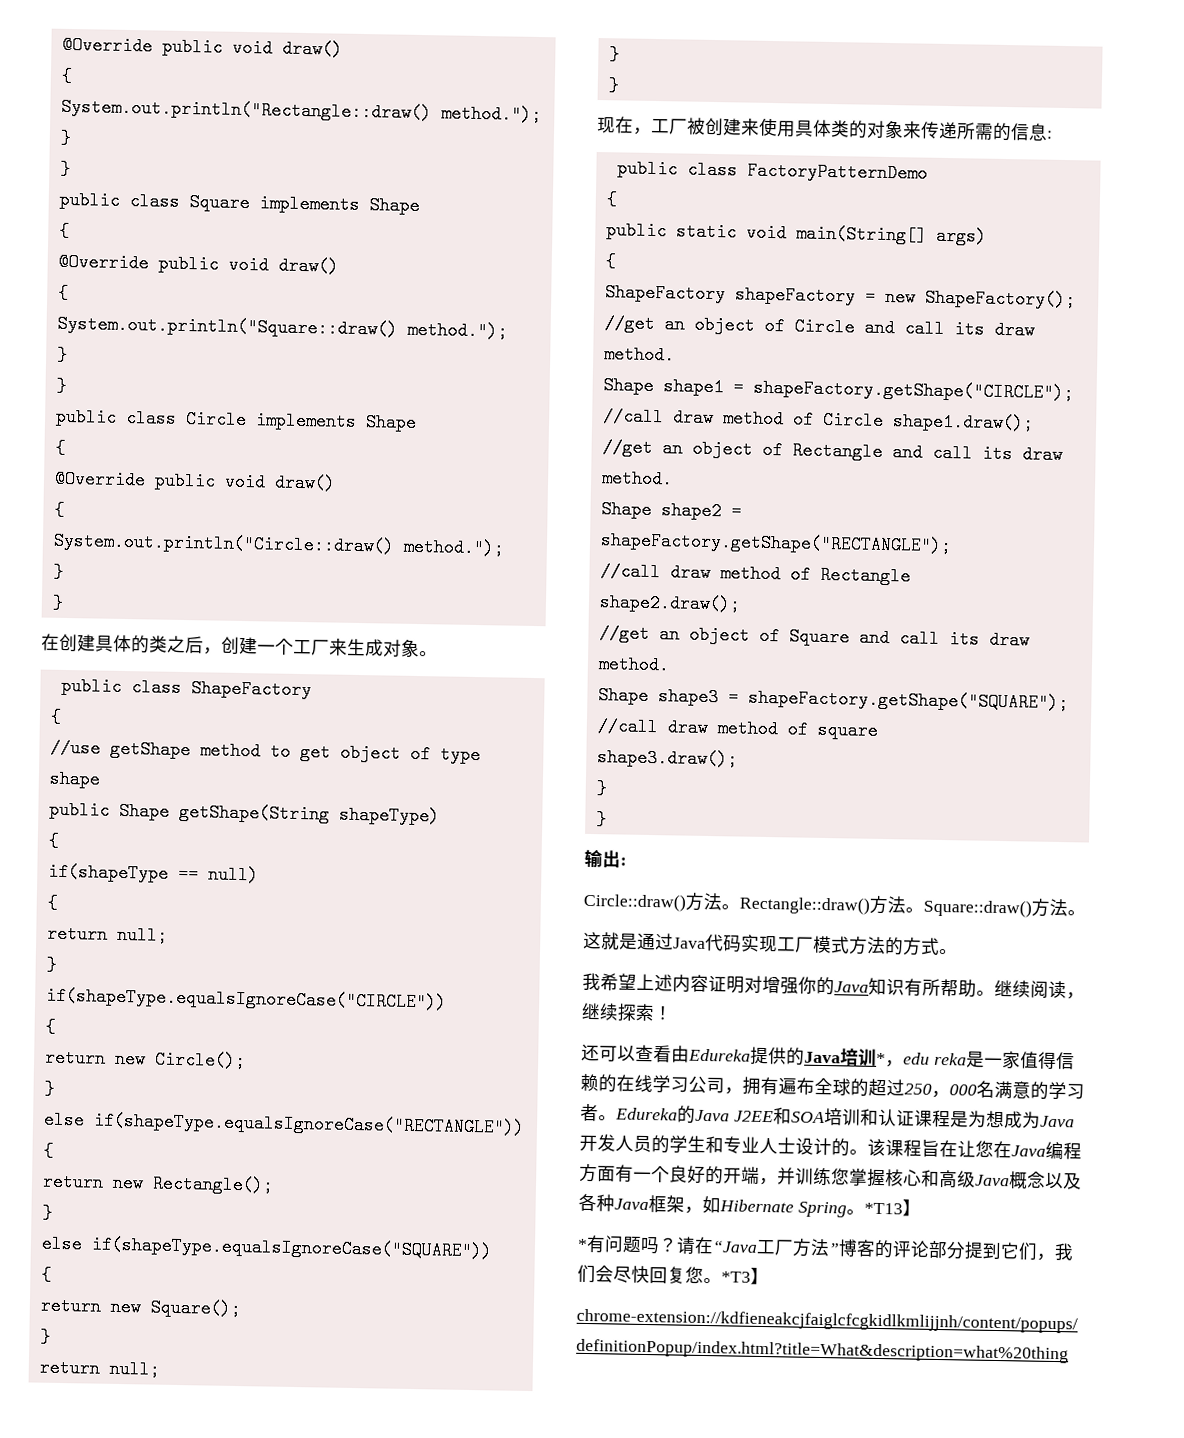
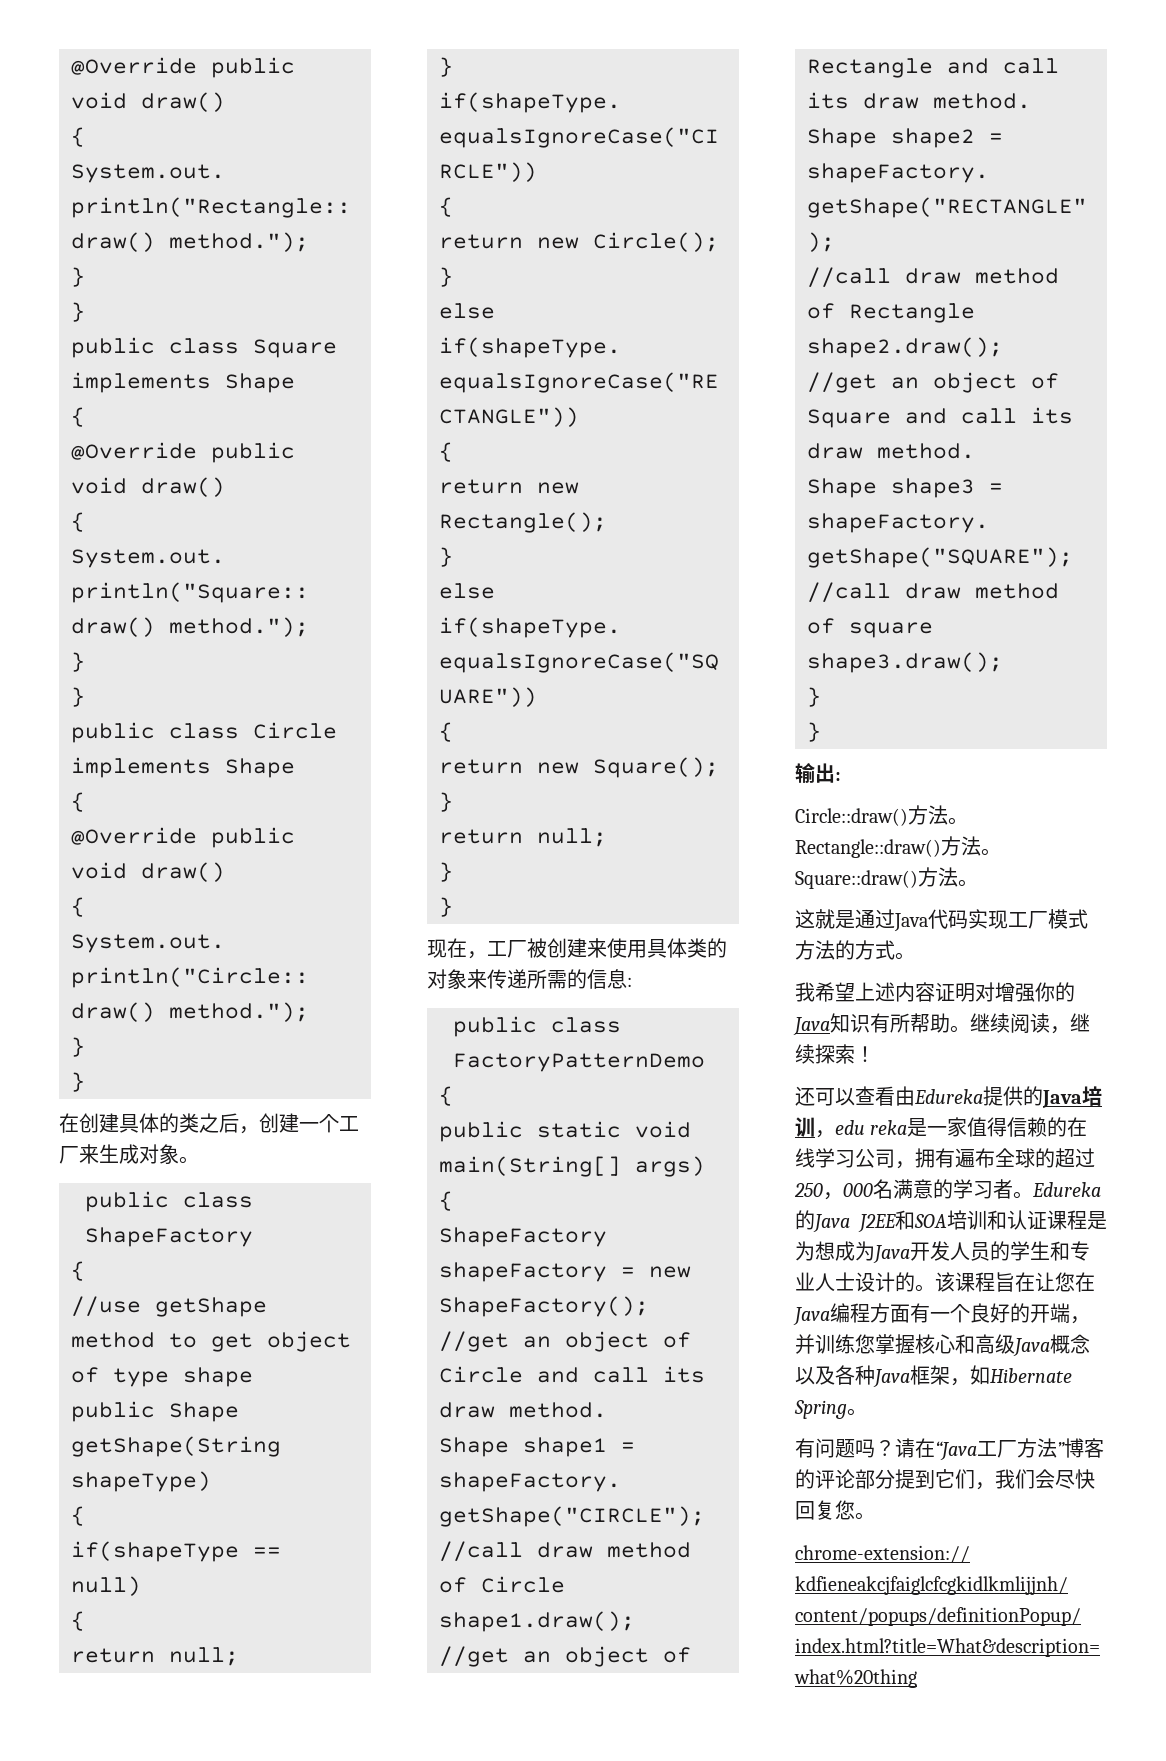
- 还可以查看由Edureka提供的Java培训*，edu reka是一家值得信赖的在线学习公司，拥有遍布全球的超过250，000名满意的学习者。
+ 还可以查看由Edureka提供的Java培训，edu reka是一家值得信赖的在线学习公司，拥有遍布全球的超过250，000名满意的学习者。
- 该课程旨在让您在Java编程方面有一个良好的开端，并训练您掌握核心和高级Java概念以及各种Java框架，如Hibernate Spring。*T13】
- *有问题吗？
+ 该课程旨在让您在Java编程方面有一个良好的开端，并训练您掌握核心和高级Java概念以及各种Java框架，如Hibernate Spring。
+ 有问题吗？
- *T3】

